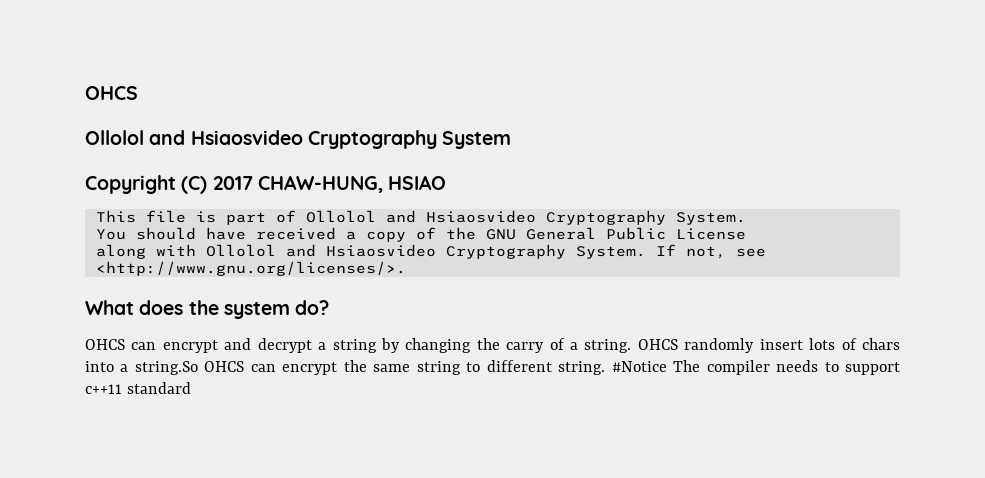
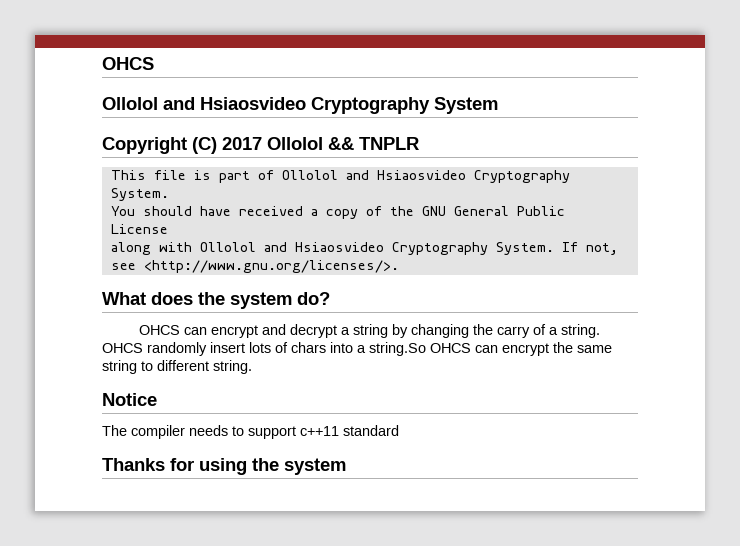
- Copyright (C) 2017 CHAW-HUNG, HSIAO
+ Copyright (C) 2017 Ollolol && TNPLR
- OHCS randomly insert lots of chars into a string.So OHCS can encrypt the same string to different string. #Notice The compiler needs to support c++11 standard
+ OHCS randomly insert lots of chars into a string.So OHCS can encrypt the same string to different string.
+ Notice
+ The compiler needs to support c++11 standard
+ Thanks for using the system

